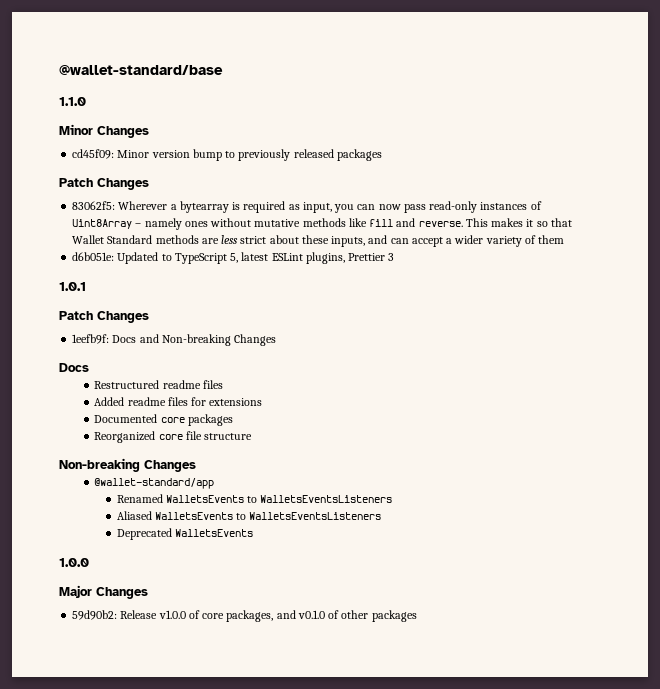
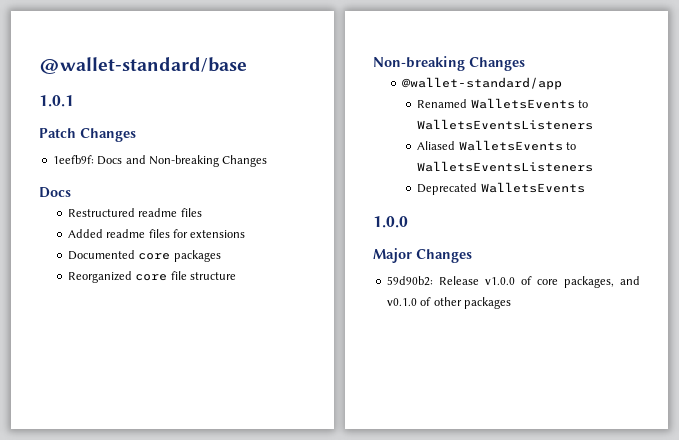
- 1.1.0
- Minor Changes
- cd45f09: Minor version bump to previously released packages
- Patch Changes
- 83062f5: Wherever a bytearray is required as input, you can now pass read-only instances of Uint8Array – namely ones without mutative methods like fill and reverse. This makes it so that Wallet Standard methods are less strict about these inputs, and can accept a wider variety of them
- d6b051e: Updated to TypeScript 5, latest ESLint plugins, Prettier 3

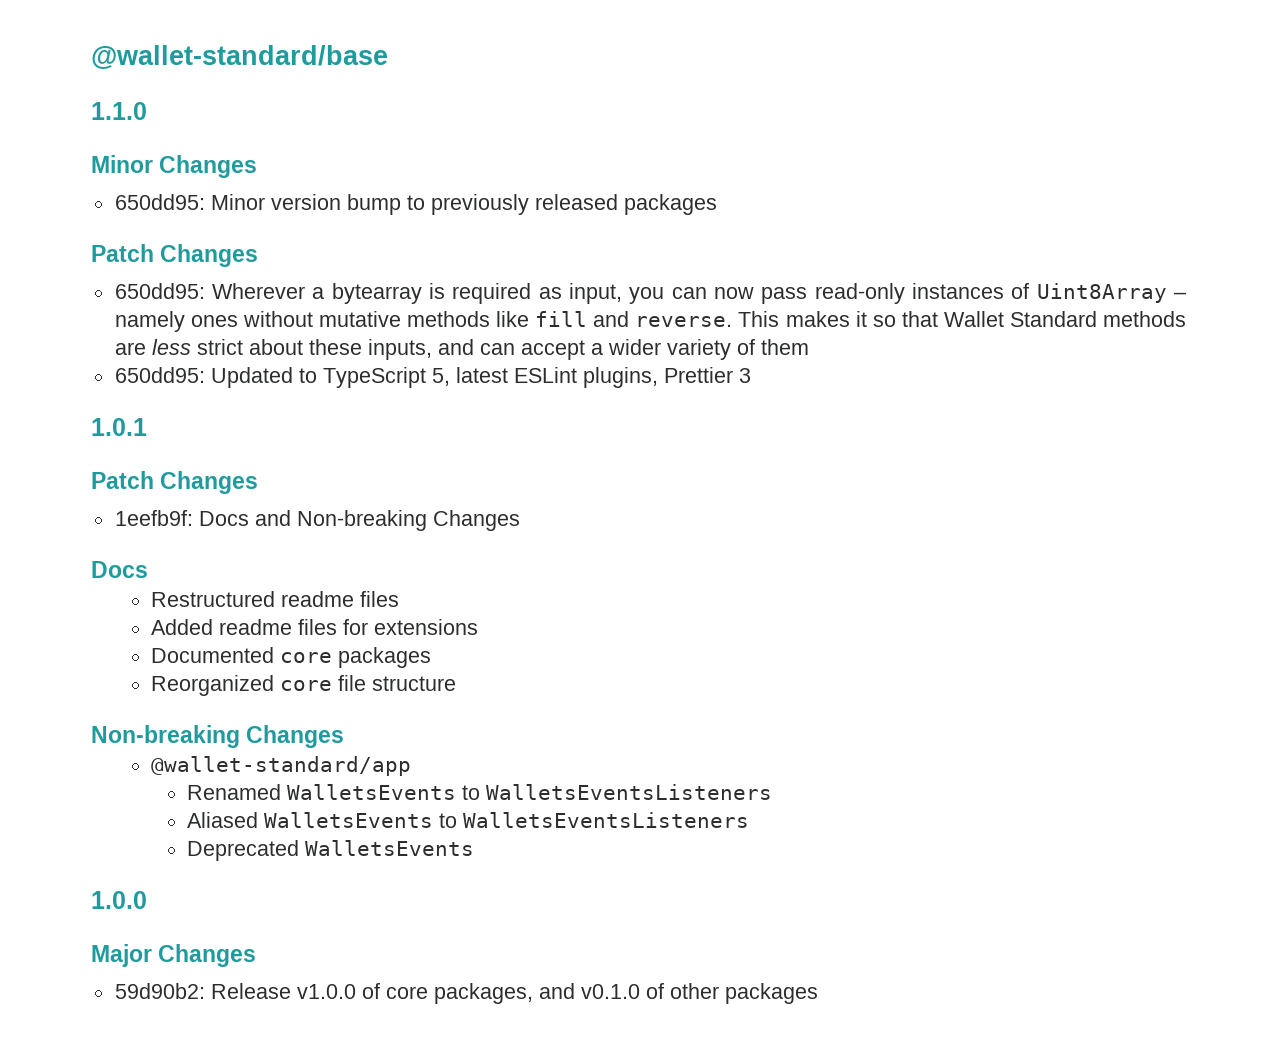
+ 1.1.0
+ Minor Changes
+ 650dd95: Minor version bump to previously released packages
+ Patch Changes
+ 650dd95: Wherever a bytearray is required as input, you can now pass read-only instances of Uint8Array – namely ones without mutative methods like fill and reverse. This makes it so that Wallet Standard methods are less strict about these inputs, and can accept a wider variety of them
+ 650dd95: Updated to TypeScript 5, latest ESLint plugins, Prettier 3

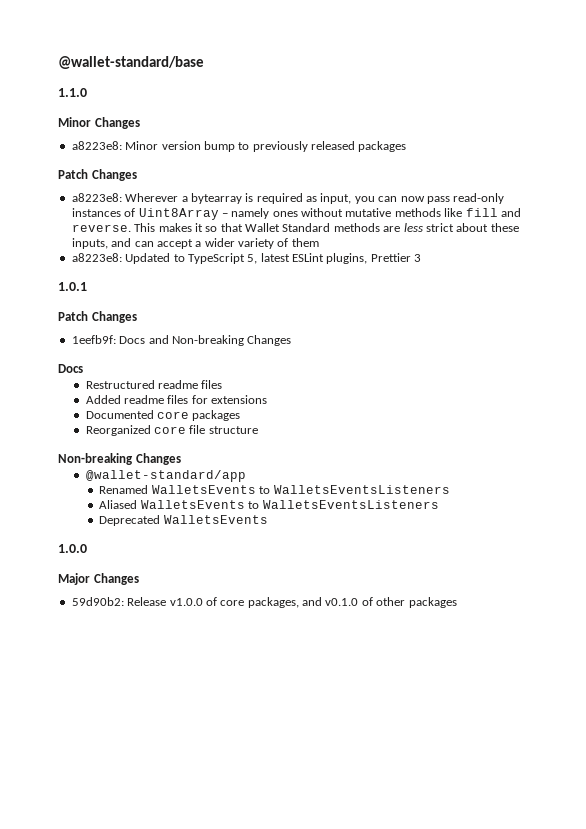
- 650dd95: Minor version bump to previously released packages
+ a8223e8: Minor version bump to previously released packages
- 650dd95: Wherever a bytearray is required as input, you can now pass read-only instances of Uint8Array – namely ones without mutative methods like fill and reverse.
+ a8223e8: Wherever a bytearray is required as input, you can now pass read-only instances of Uint8Array – namely ones without mutative methods like fill and reverse.
- 650dd95: Updated to TypeScript 5, latest ESLint plugins, Prettier 3
+ a8223e8: Updated to TypeScript 5, latest ESLint plugins, Prettier 3

